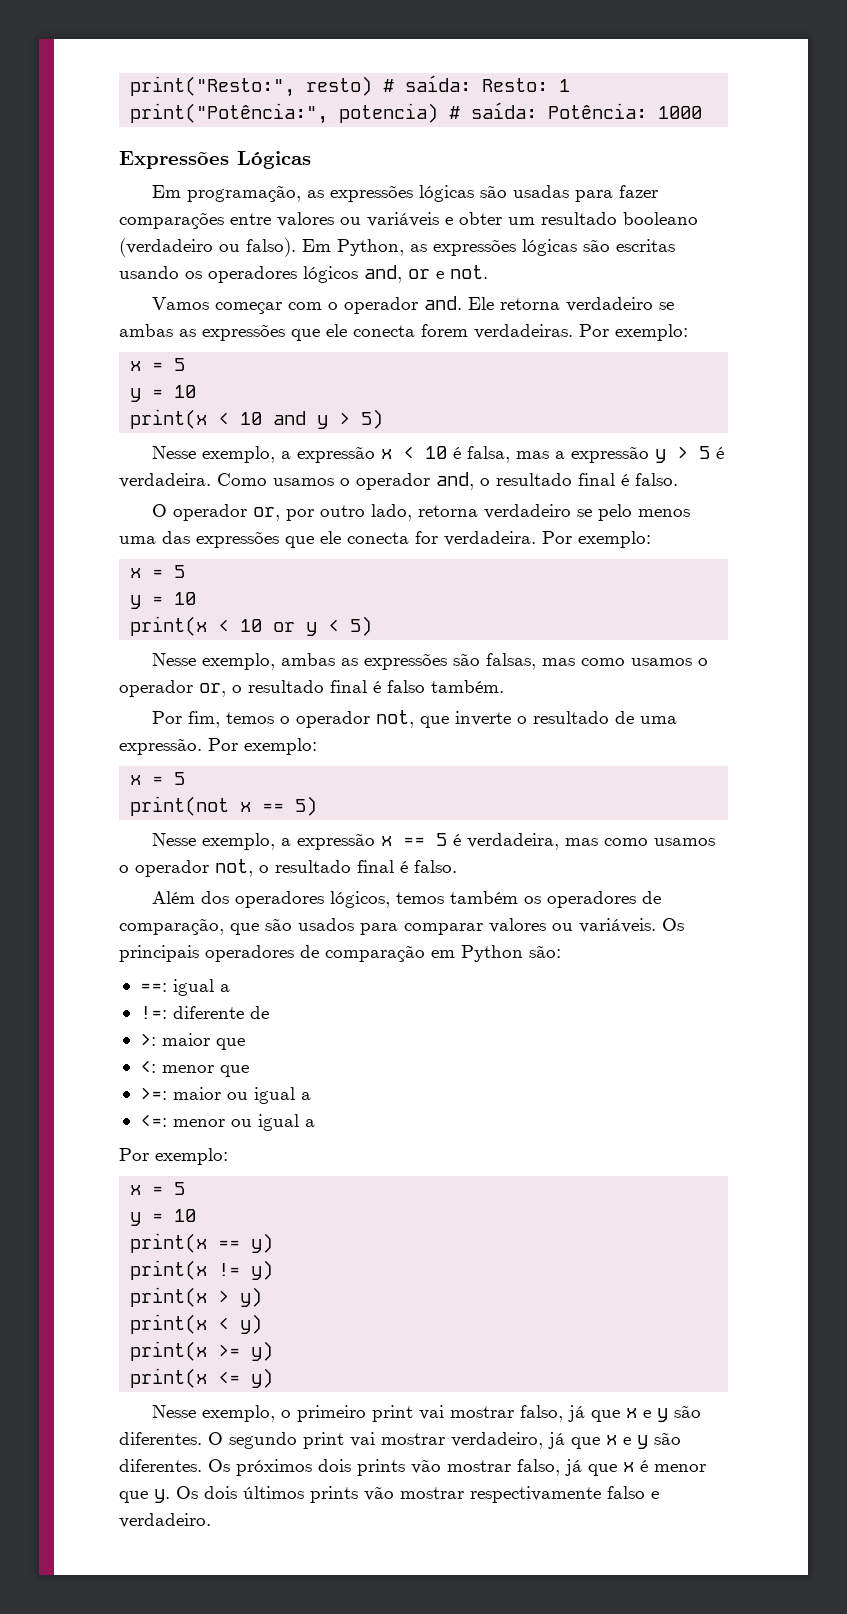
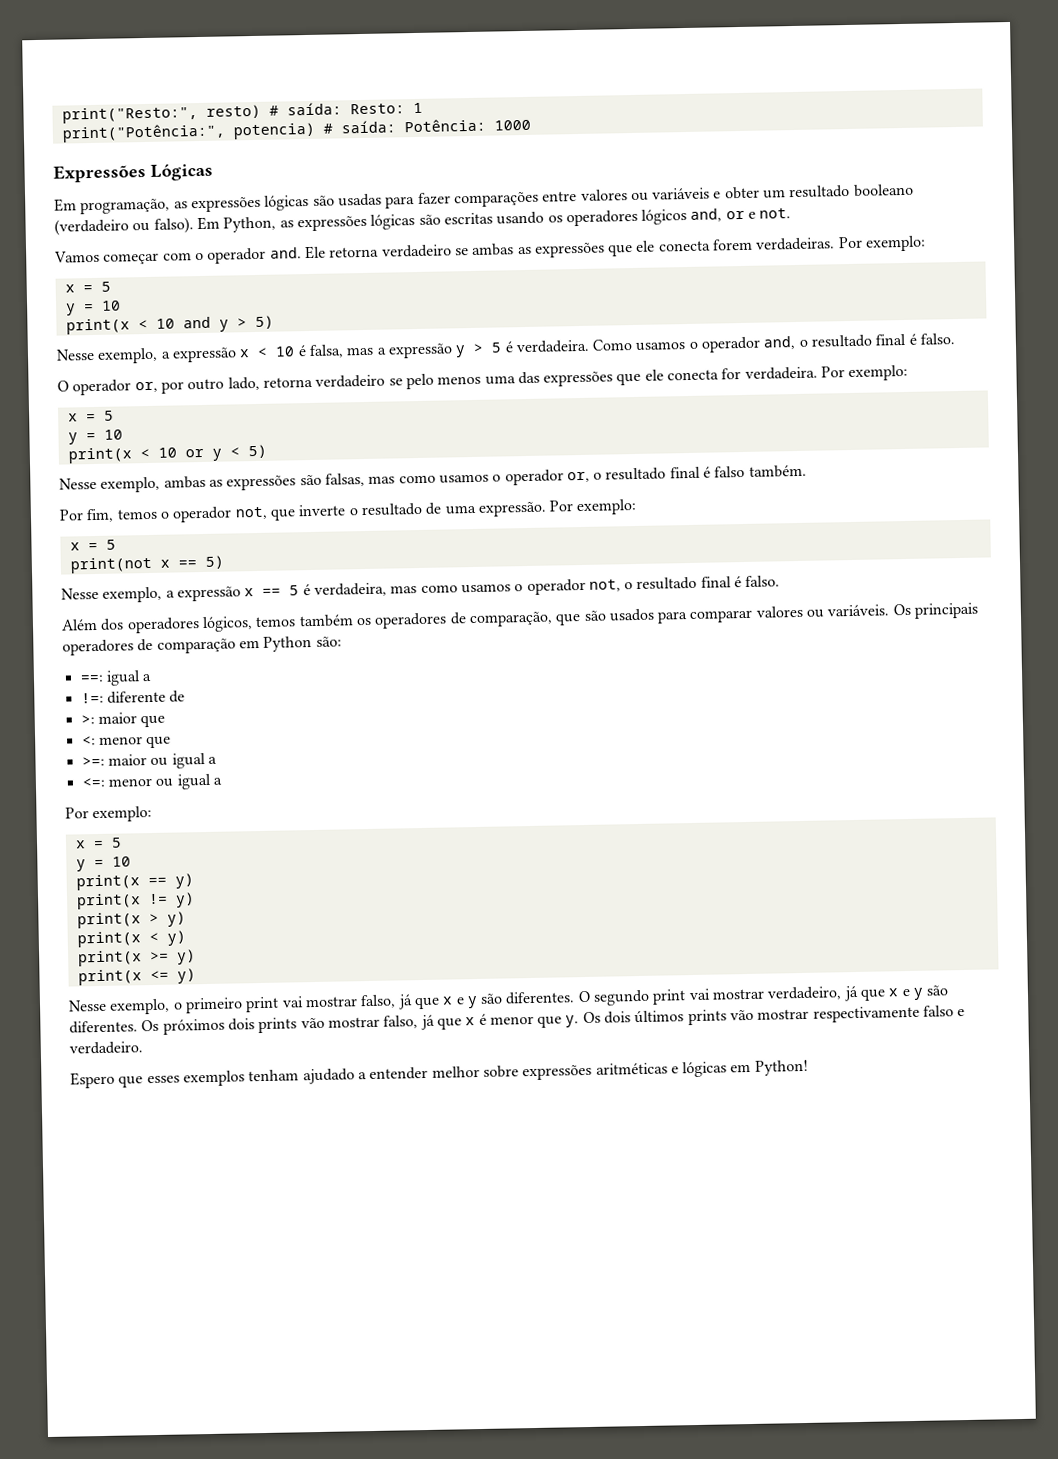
+ Espero que esses exemplos tenham ajudado a entender melhor sobre expressões aritméticas e lógicas em Python!

